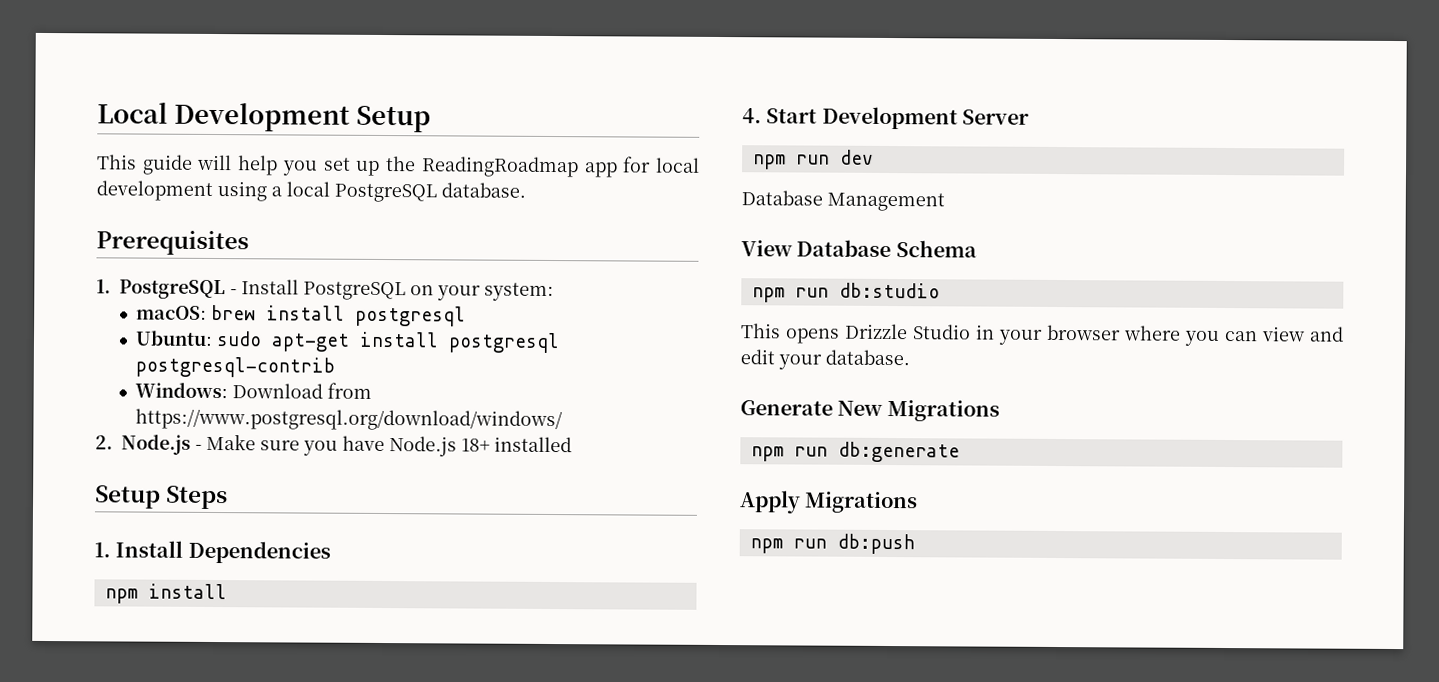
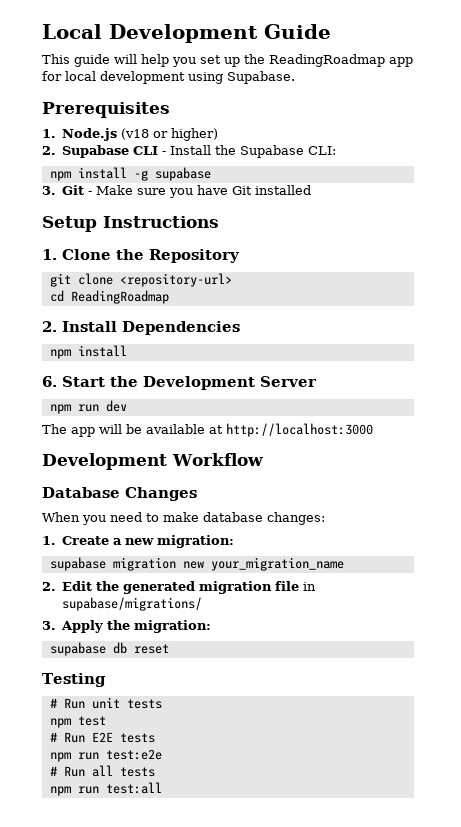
- Local Development Setup
+ Local Development Guide
- This guide will help you set up the ReadingRoadmap app for local development using a local PostgreSQL database.
+ This guide will help you set up the ReadingRoadmap app for local development using Supabase.
  Prerequisites
- 1. PostgreSQL - Install PostgreSQL on your system:
- macOS: brew install postgresql
- Ubuntu: sudo apt-get install postgresql postgresql-contrib
- Windows: Download from https://www.postgresql.org/download/windows/
- 2. Node.js - Make sure you have Node.js 18+ installed
+ 1. Node.js (v18 or higher)
+ 2. Supabase CLI - Install the Supabase CLI:
+ npm install -g supabase
+ 3. Git - Make sure you have Git installed
- Setup Steps
- 1. Install Dependencies
+ Setup Instructions
+ 1. Clone the Repository
+ git clone <repository-url>
+ cd ReadingRoadmap
+ 2. Install Dependencies
- 4. Start Development Server
+ 6. Start the Development Server
- Database Management
- View Database Schema
- npm run db:studio
- This opens Drizzle Studio in your browser where you can view and edit your database.
- Generate New Migrations
- npm run db:generate
- Apply Migrations
- npm run db:push
+ The app will be available at http://localhost:3000
+ Development Workflow
+ Database Changes
+ When you need to make database changes:
+ 1. Create a new migration:
+ supabase migration new your_migration_name
+ 2. Edit the generated migration file in supabase/migrations/
+ 3. Apply the migration:
+ supabase db reset
+ Testing
+ # Run unit tests
+ npm test
+ # Run E2E tests
+ npm run test:e2e
+ # Run all tests
+ npm run test:all

